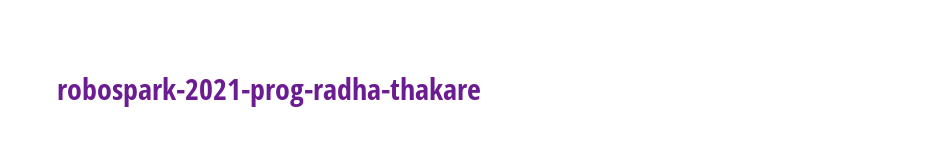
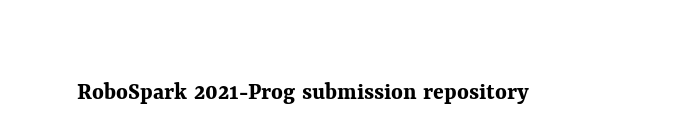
- robospark-2021-prog-radha-thakare
+ RoboSpark 2021-Prog submission repository

